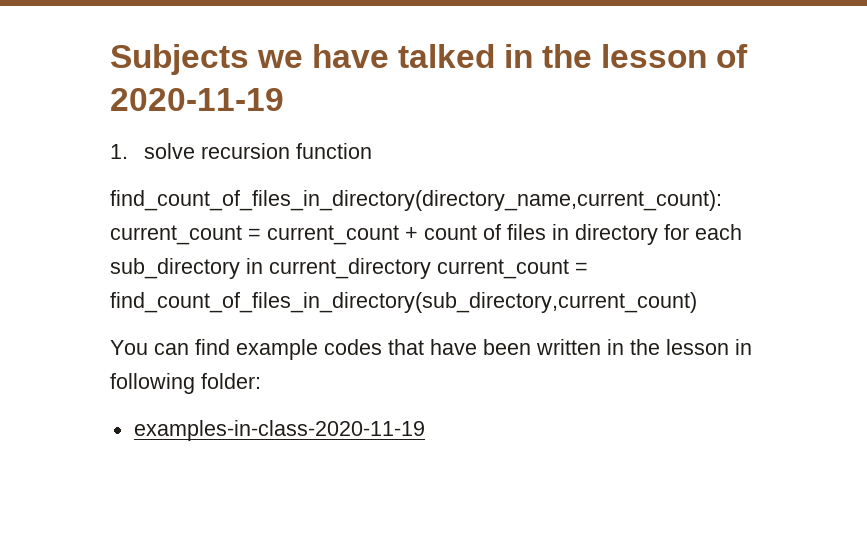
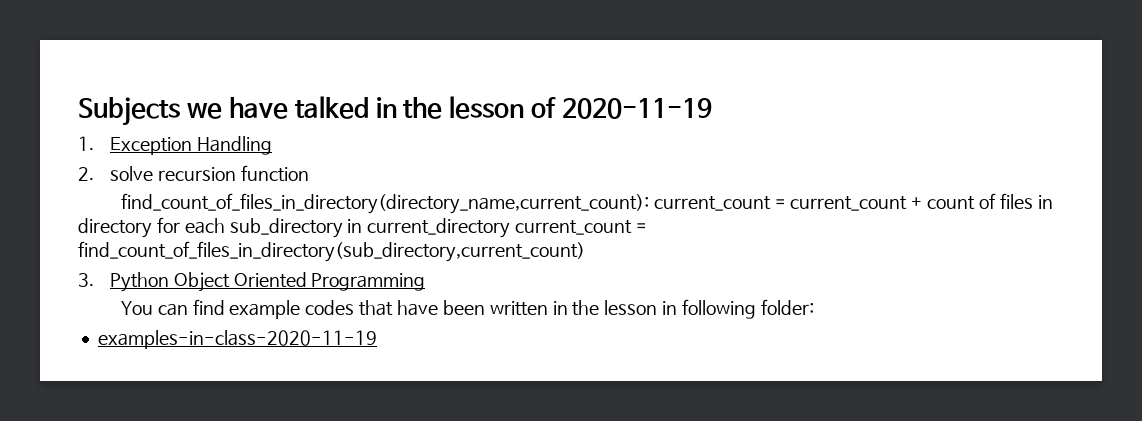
- 1. solve recursion function
+ 1. Exception Handling
+ 2. solve recursion function
+ 3. Python Object Oriented Programming

